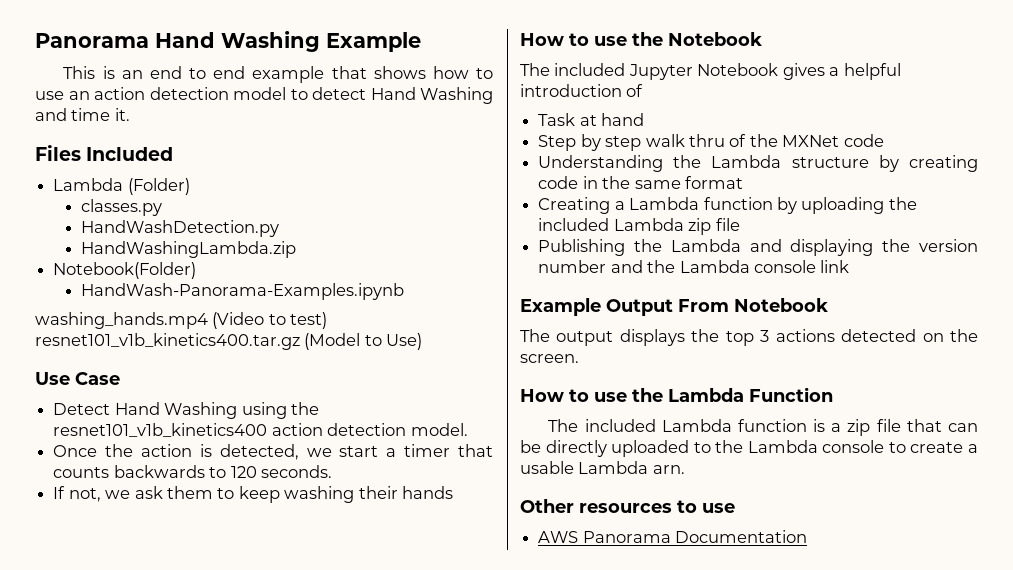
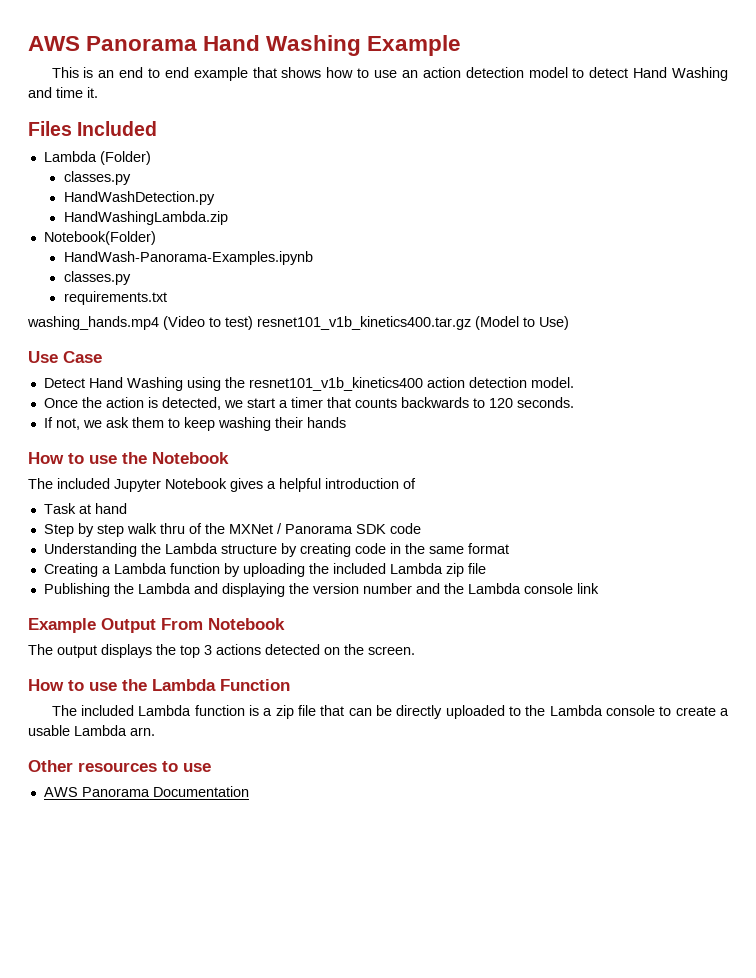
- Panorama Hand Washing Example
+ AWS Panorama Hand Washing Example
  HandWash-Panorama-Examples.ipynb
+ classes.py
+ requirements.txt
- Step by step walk thru of the MXNet code
+ Step by step walk thru of the MXNet / Panorama SDK code

